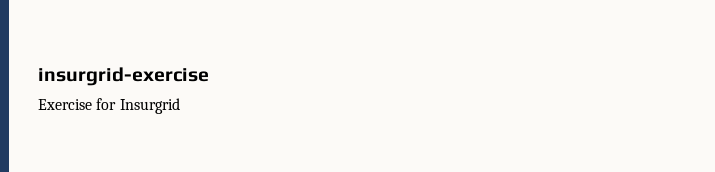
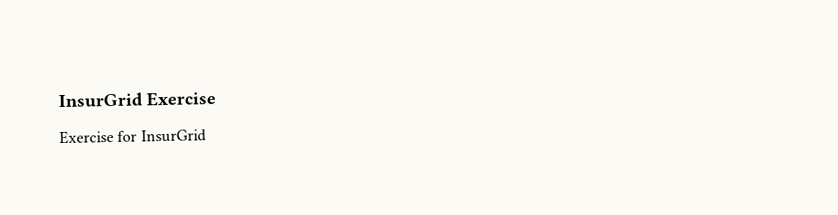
- insurgrid-exercise
+ InsurGrid Exercise
- Exercise for Insurgrid
+ Exercise for InsurGrid

